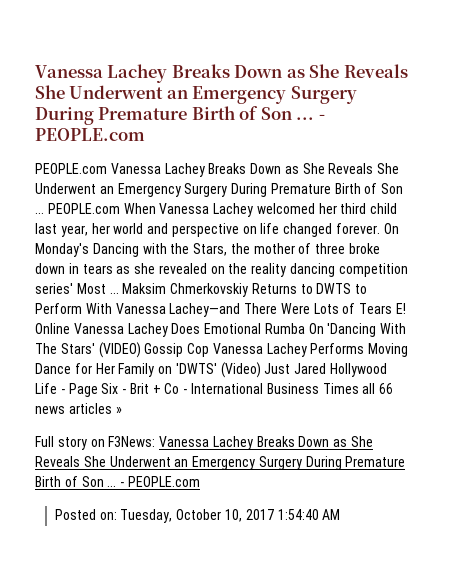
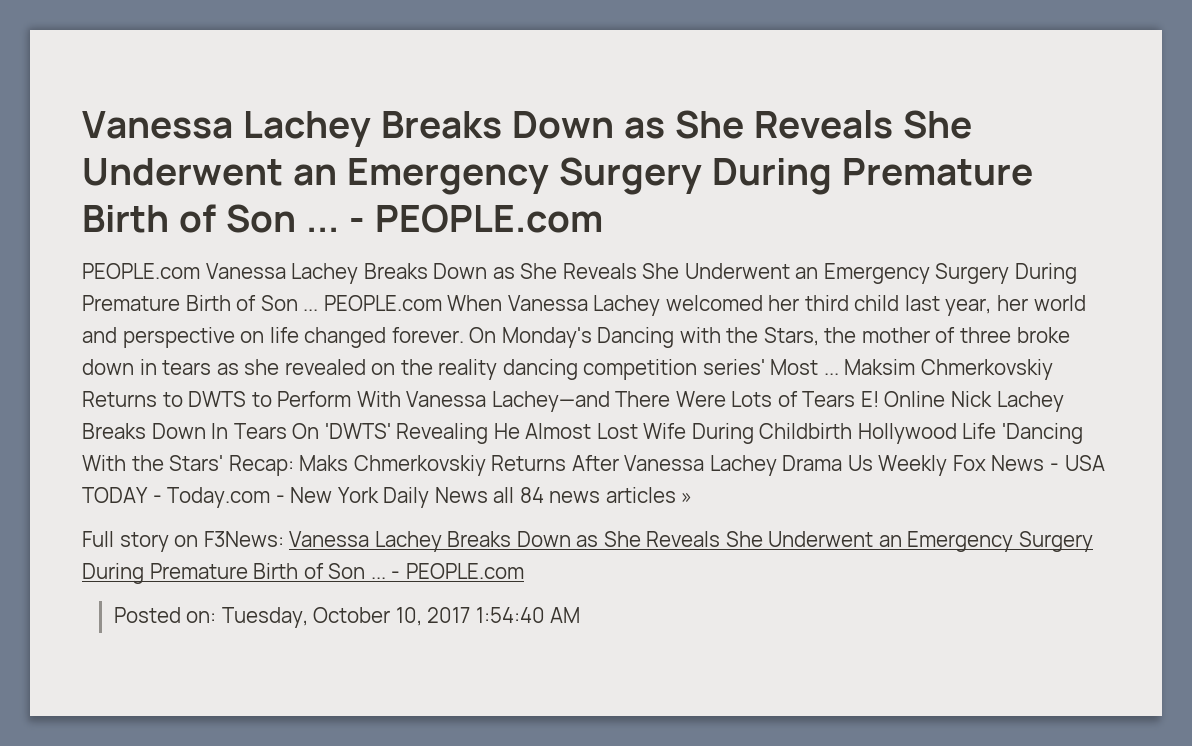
- Online Vanessa Lachey Does Emotional Rumba On 'Dancing With The Stars' (VIDEO) Gossip Cop Vanessa Lachey Performs Moving Dance for Her Family on 'DWTS' (Video) Just Jared Hollywood Life - Page Six - Brit + Co - International Business Times all 66 news articles »
+ Online Nick Lachey Breaks Down In Tears On 'DWTS' Revealing He Almost Lost Wife During Childbirth Hollywood Life 'Dancing With the Stars' Recap: Maks Chmerkovskiy Returns After Vanessa Lachey Drama Us Weekly Fox News - USA TODAY - Today.com - New York Daily News all 84 news articles »

